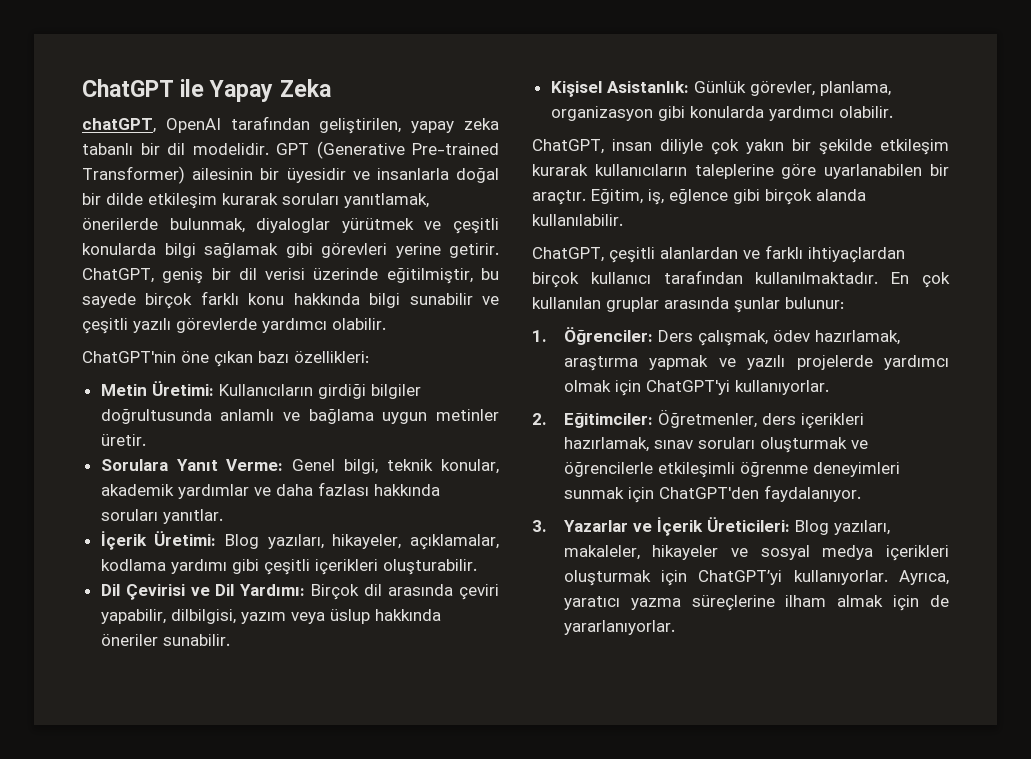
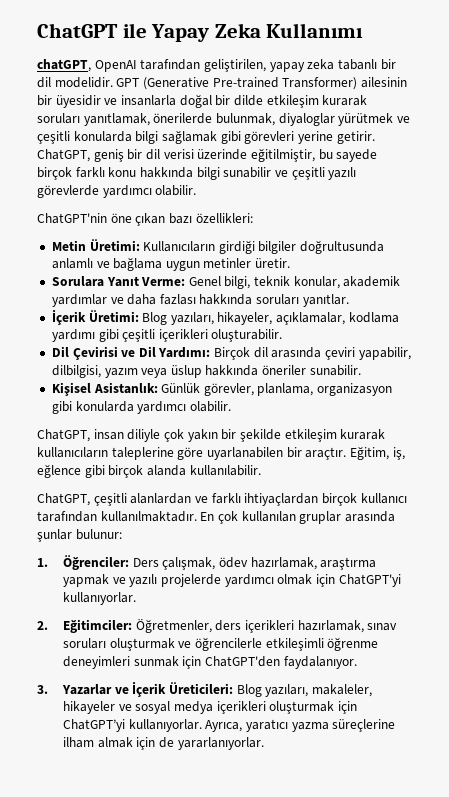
- ChatGPT ile Yapay Zeka
+ ChatGPT ile Yapay Zeka Kullanımı

